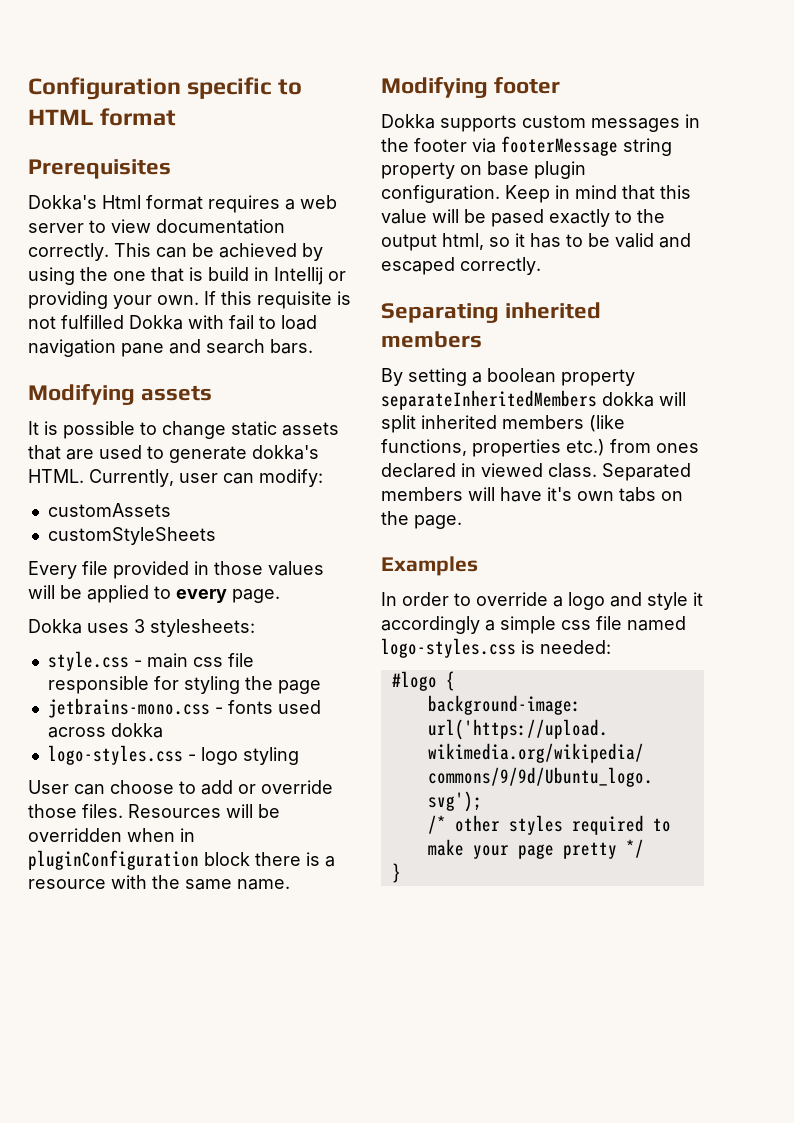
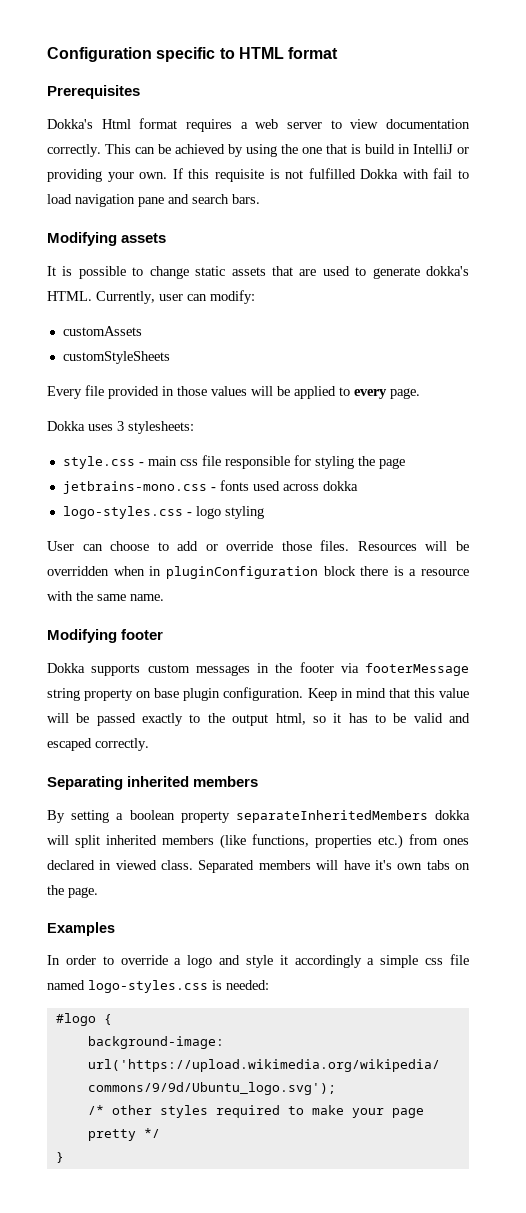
- This can be achieved by using the one that is build in Intellij or providing your own.
+ This can be achieved by using the one that is build in IntelliJ or providing your own.
- Keep in mind that this value will be pased exactly to the output html, so it has to be valid and escaped correctly.
+ Keep in mind that this value will be passed exactly to the output html, so it has to be valid and escaped correctly.

